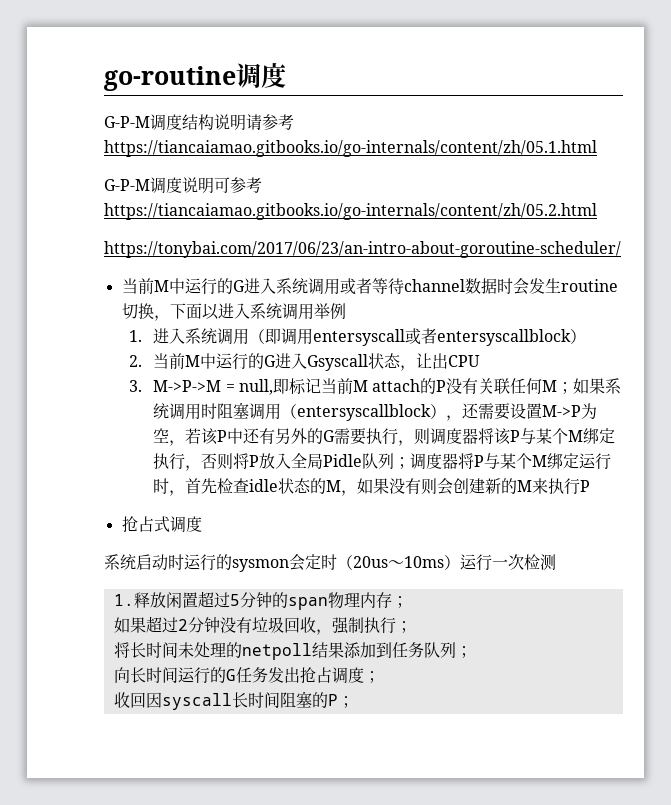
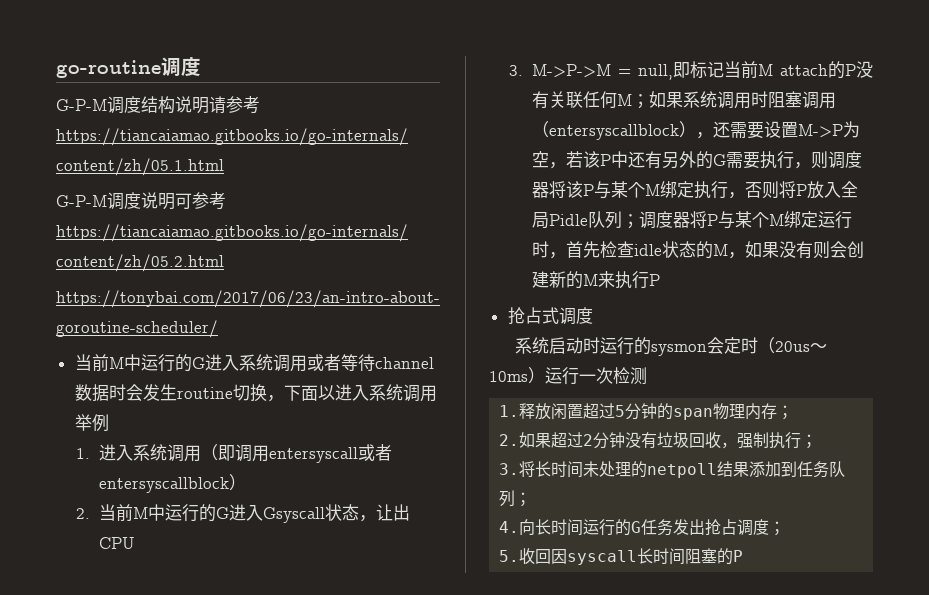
- 如果超过2分钟没有垃圾回收，强制执行；
+ 2.如果超过2分钟没有垃圾回收，强制执行；
- 将长时间未处理的netpoll结果添加到任务队列；
+ 3.将长时间未处理的netpoll结果添加到任务队列；
- 向长时间运行的G任务发出抢占调度；
+ 4.向长时间运行的G任务发出抢占调度；
- 收回因syscall长时间阻塞的P；
+ 5.收回因syscall长时间阻塞的P

